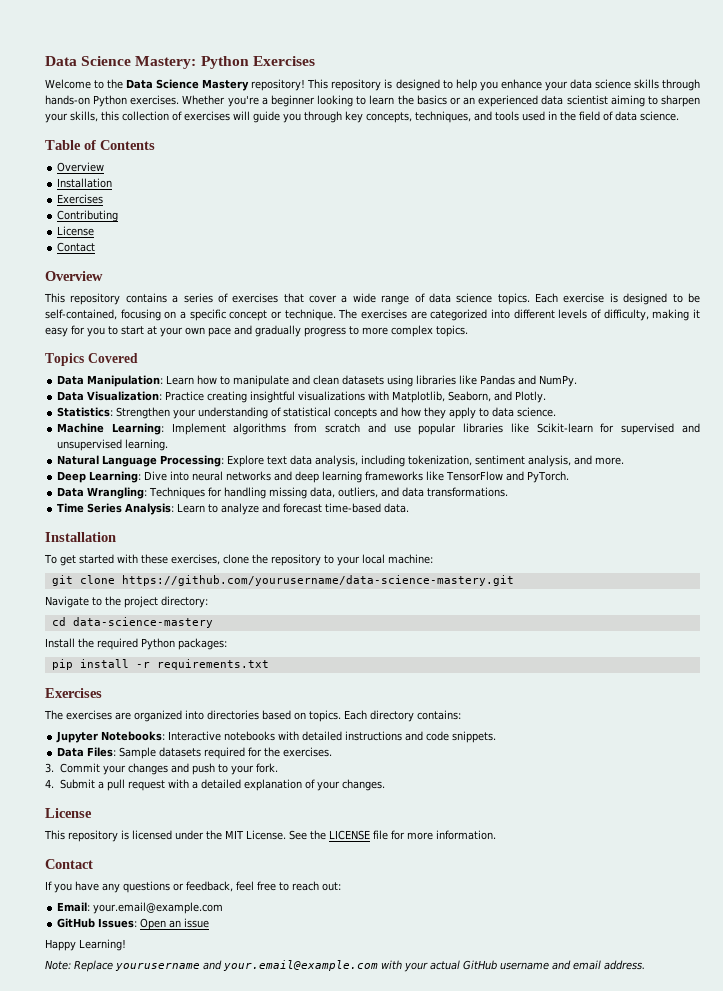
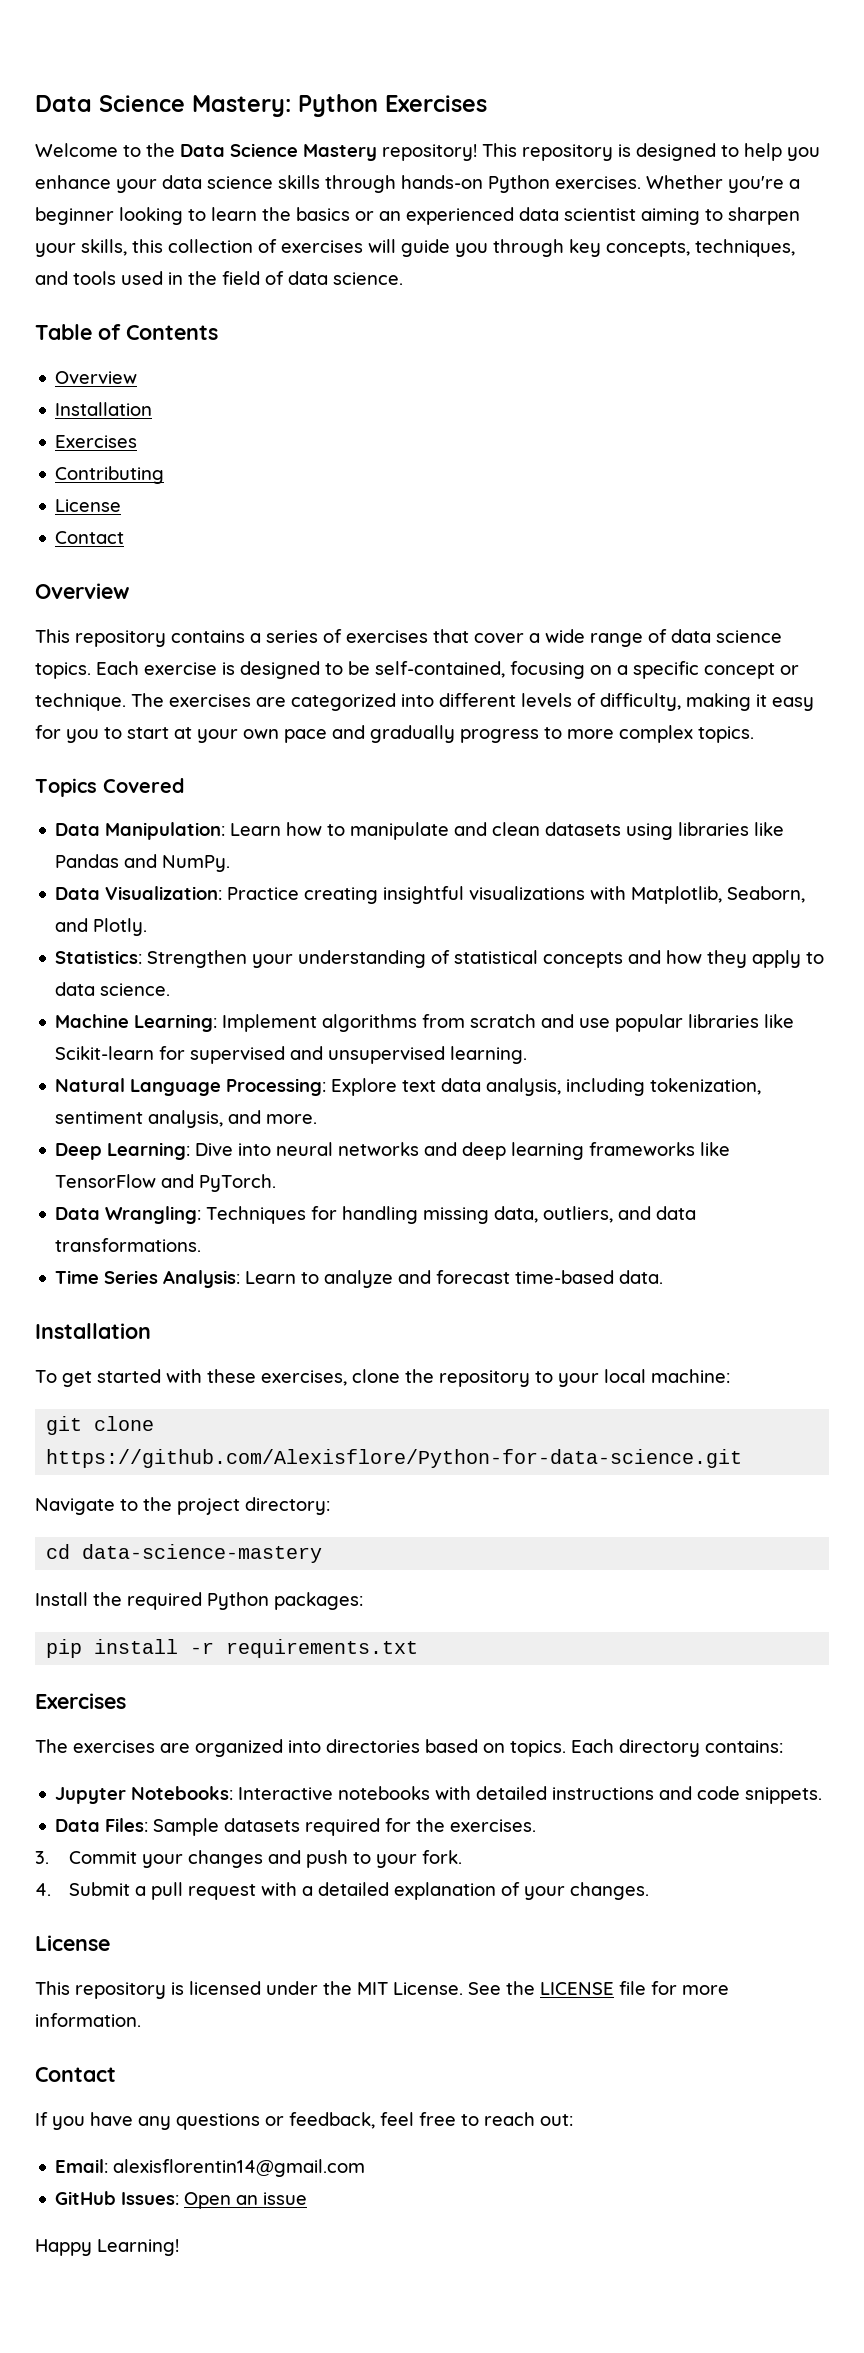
- git clone https://github.com/yourusername/data-science-mastery.git
+ git clone https://github.com/Alexisflore/Python-for-data-science.git
- Email: your.email@example.com
+ Email: alexisflorentin14@gmail.com
- Note: Replace yourusername and your.email@example.com with your actual GitHub username and email address.

